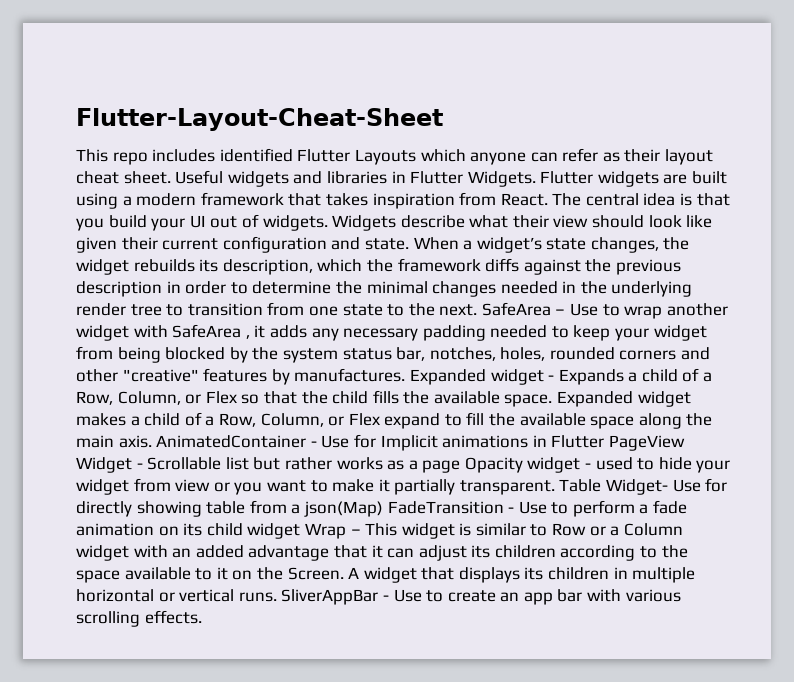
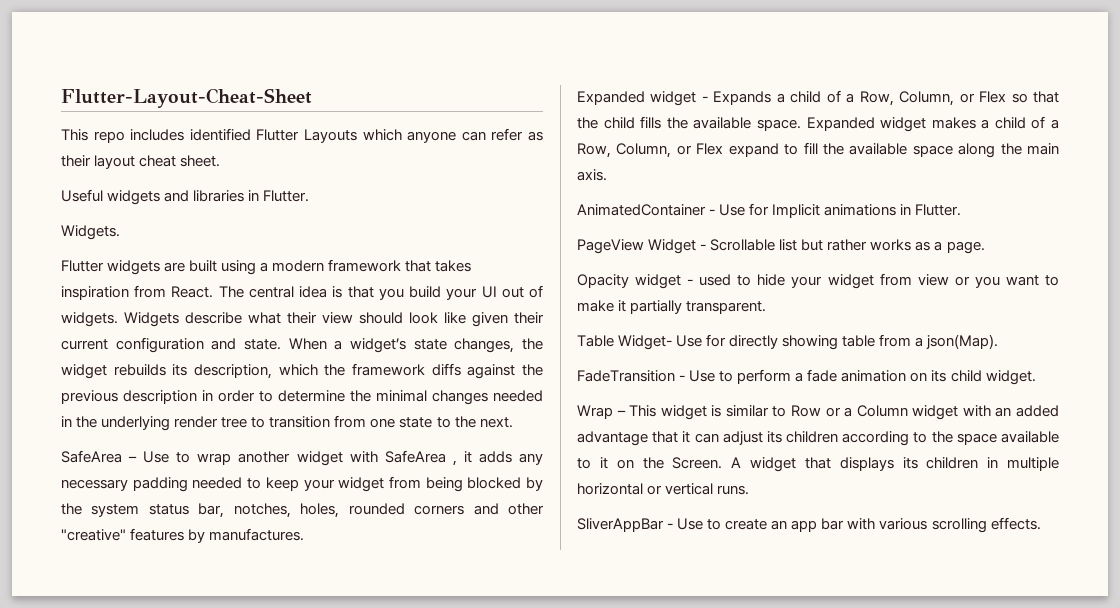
- This repo includes identified Flutter Layouts which anyone can refer as their layout cheat sheet. Useful widgets and libraries in Flutter Widgets. Flutter widgets are built using a modern framework that takes inspiration from React.
+ This repo includes identified Flutter Layouts which anyone can refer as their layout cheat sheet.
+ Useful widgets and libraries in Flutter.
+ Widgets.
+ Flutter widgets are built using a modern framework that takes inspiration from React.
- When a widget’s state changes, the widget rebuilds its description, which the framework diffs against the previous description in order to determine the minimal changes needed in the underlying render tree to transition from one state to the next. SafeArea – Use to wrap another widget with SafeArea , it adds any necessary padding needed to keep your widget from being blocked by the system status bar, notches, holes, rounded corners and other "creative" features by manufactures. Expanded widget - Expands a child of a Row, Column, or Flex so that the child fills the available space.
+ When a widget’s state changes, the widget rebuilds its description, which the framework diffs against the previous description in order to determine the minimal changes needed in the underlying render tree to transition from one state to the next.
+ SafeArea – Use to wrap another widget with SafeArea , it adds any necessary padding needed to keep your widget from being blocked by the system status bar, notches, holes, rounded corners and other "creative" features by manufactures.
+ Expanded widget - Expands a child of a Row, Column, or Flex so that the child fills the available space.
- Expanded widget makes a child of a Row, Column, or Flex expand to fill the available space along the main axis. AnimatedContainer - Use for Implicit animations in Flutter PageView Widget - Scrollable list but rather works as a page Opacity widget - used to hide your widget from view or you want to make it partially transparent. Table Widget- Use for directly showing table from a json(Map) FadeTransition - Use to perform a fade animation on its child widget Wrap – This widget is similar to Row or a Column widget with an added advantage that it can adjust its children according to the space available to it on the Screen.
+ Expanded widget makes a child of a Row, Column, or Flex expand to fill the available space along the main axis.
+ AnimatedContainer - Use for Implicit animations in Flutter.
+ PageView Widget - Scrollable list but rather works as a page.
+ Opacity widget - used to hide your widget from view or you want to make it partially transparent.
+ Table Widget- Use for directly showing table from a json(Map).
+ FadeTransition - Use to perform a fade animation on its child widget.
+ Wrap – This widget is similar to Row or a Column widget with an added advantage that it can adjust its children according to the space available to it on the Screen.
- A widget that displays its children in multiple horizontal or vertical runs. SliverAppBar - Use to create an app bar with various scrolling effects.
+ A widget that displays its children in multiple horizontal or vertical runs.
+ SliverAppBar - Use to create an app bar with various scrolling effects.

